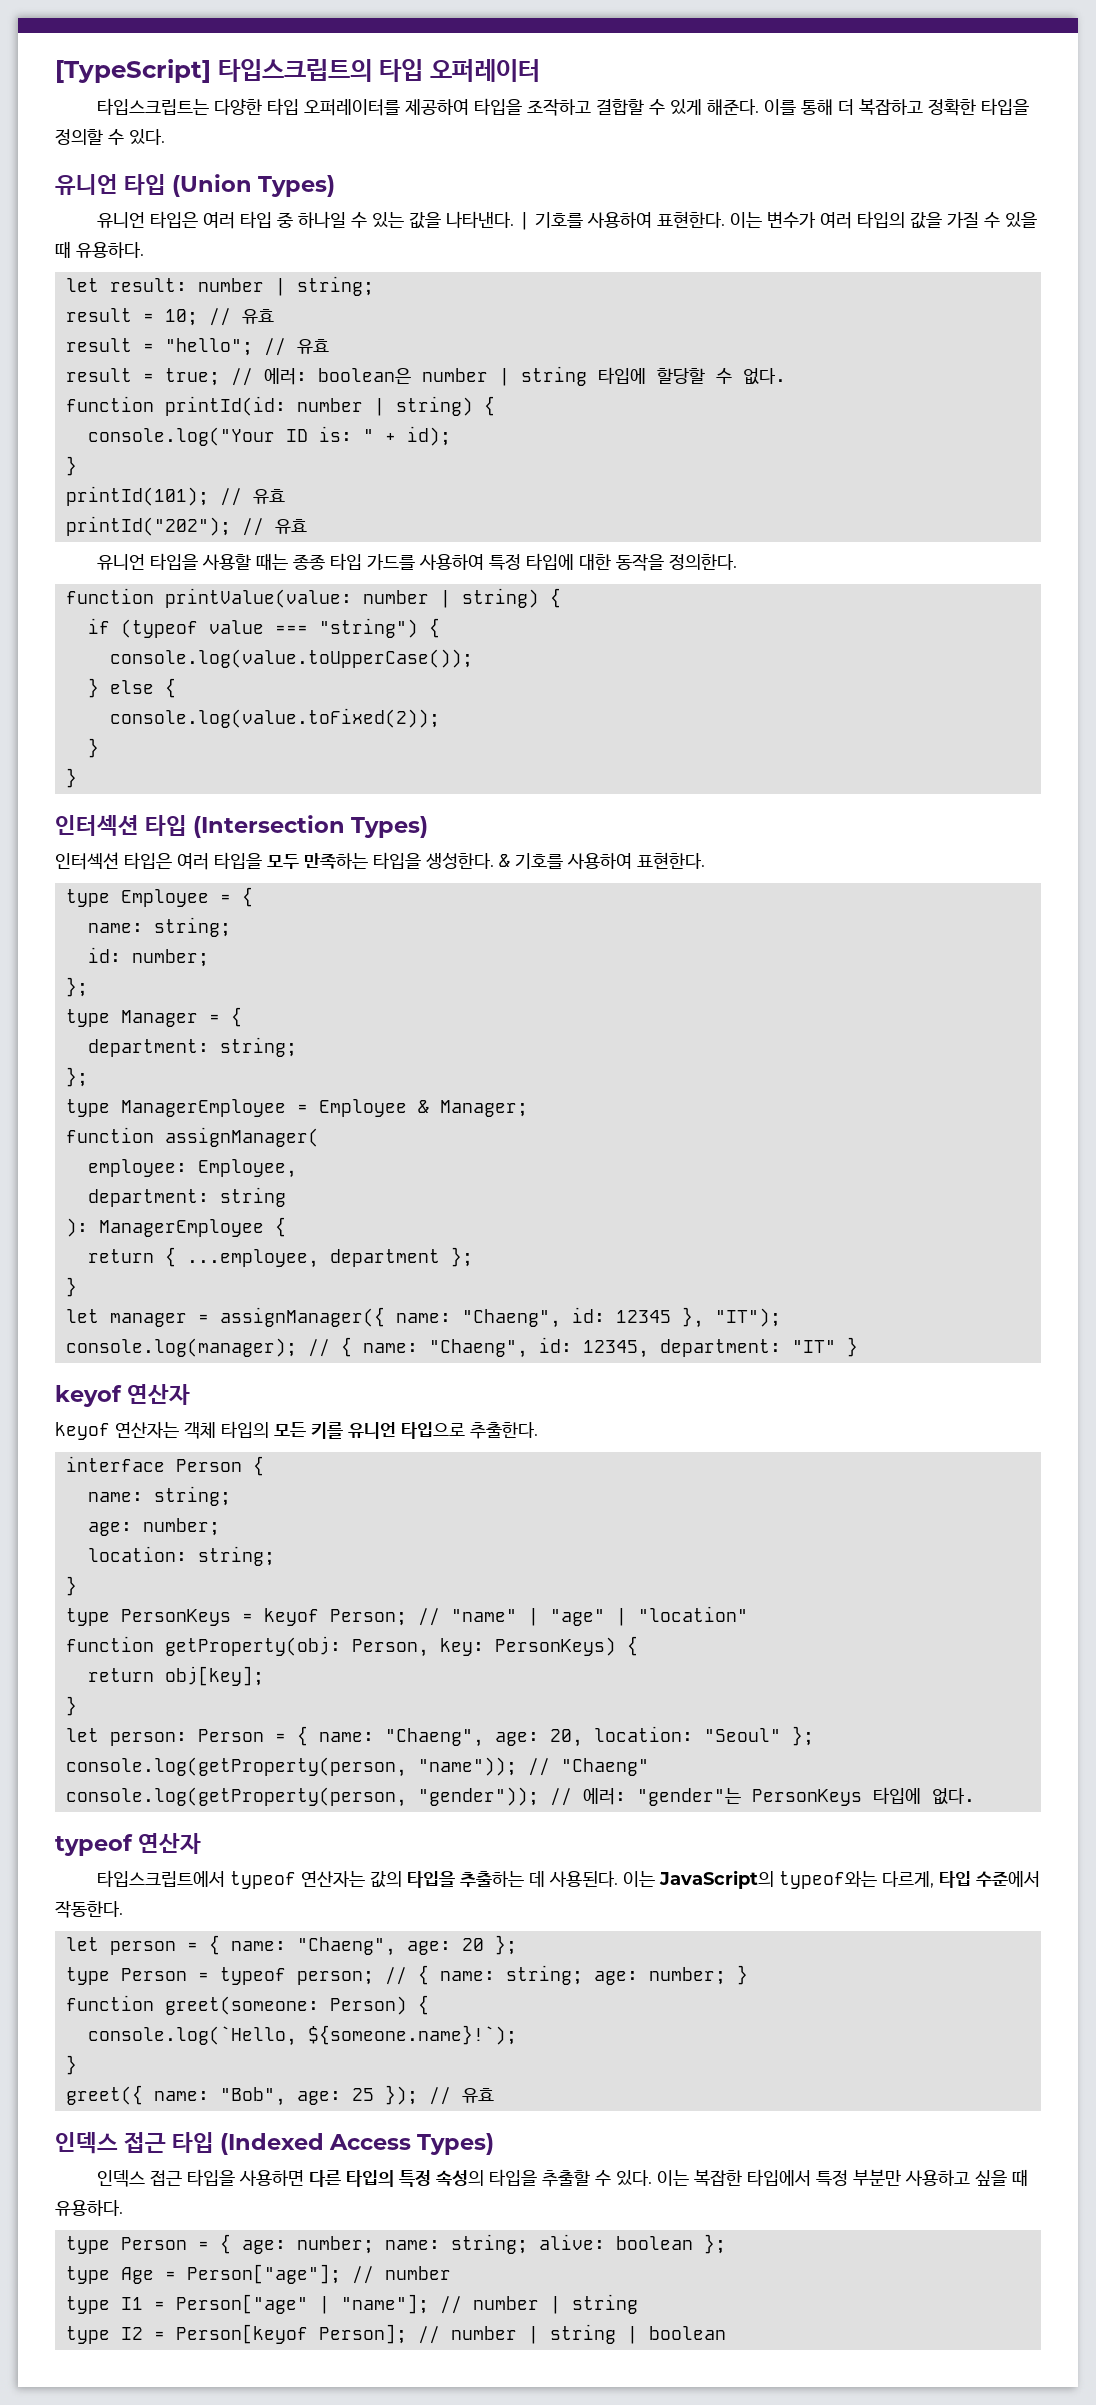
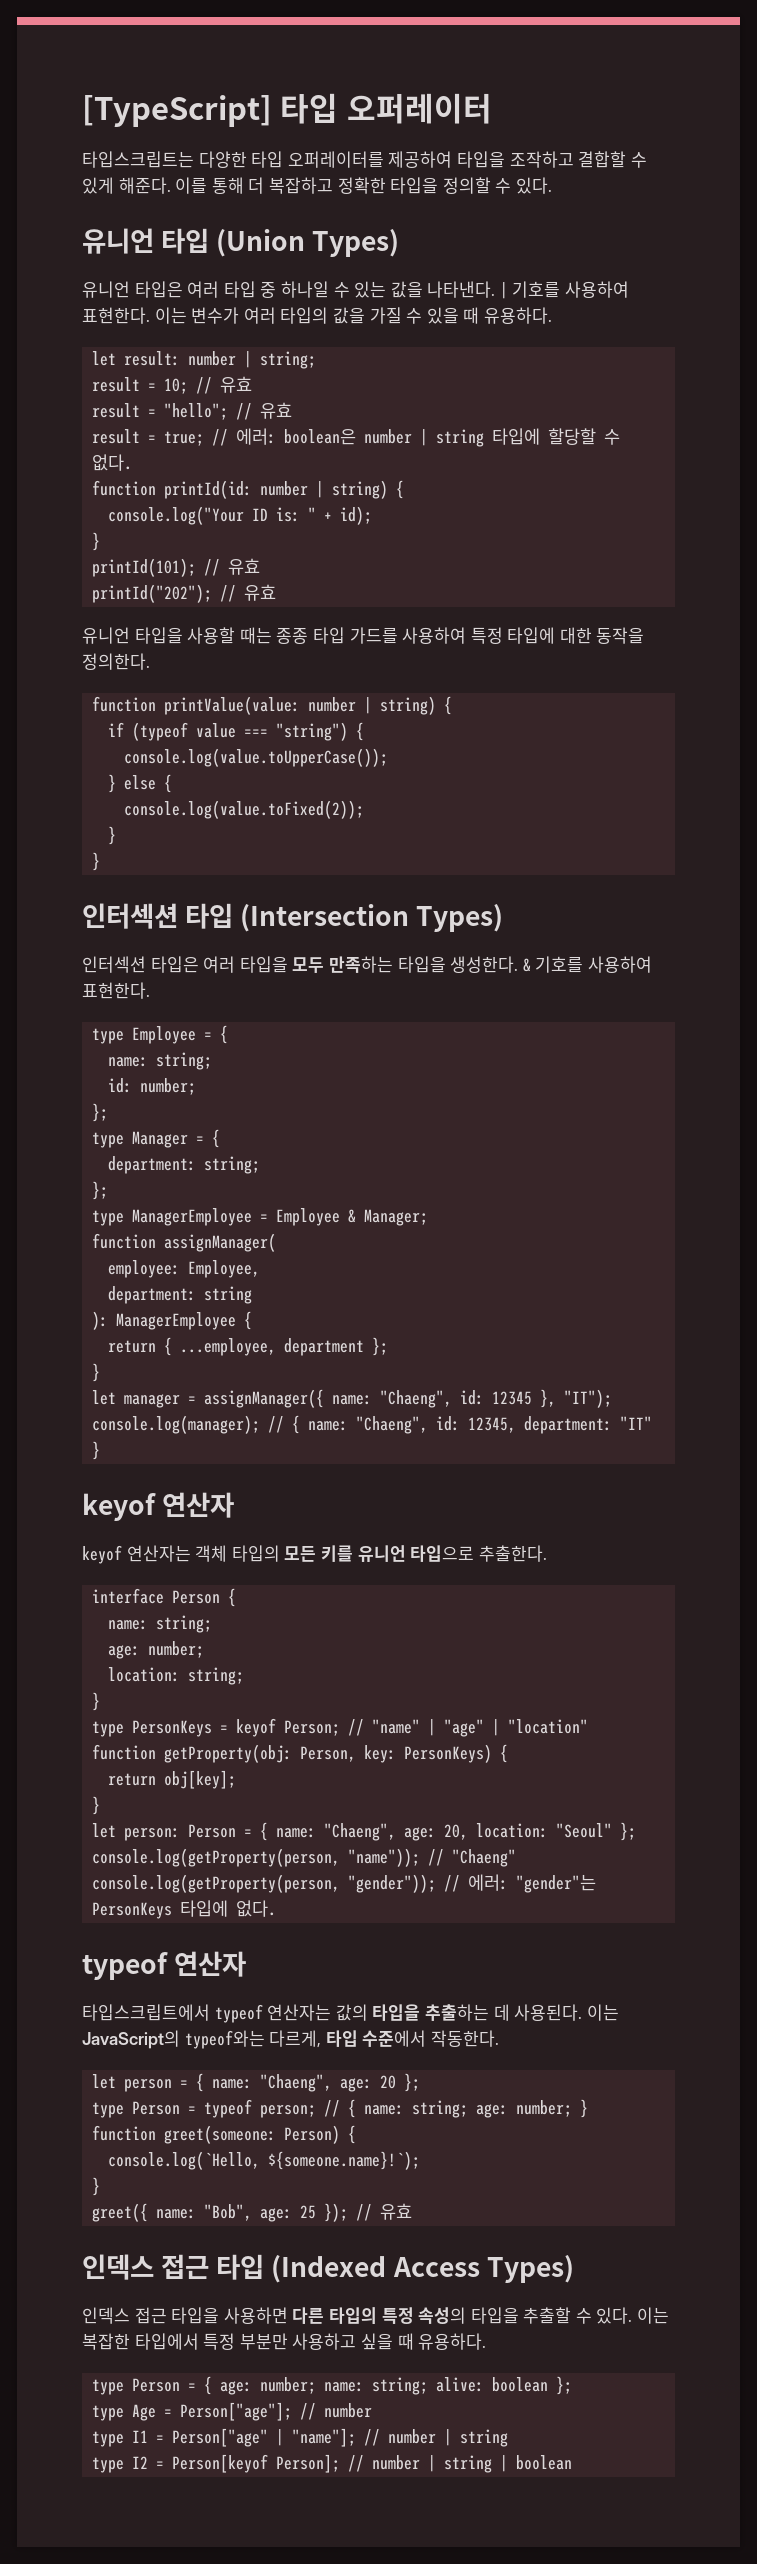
- [TypeScript] 타입스크립트의 타입 오퍼레이터
+ [TypeScript] 타입 오퍼레이터

